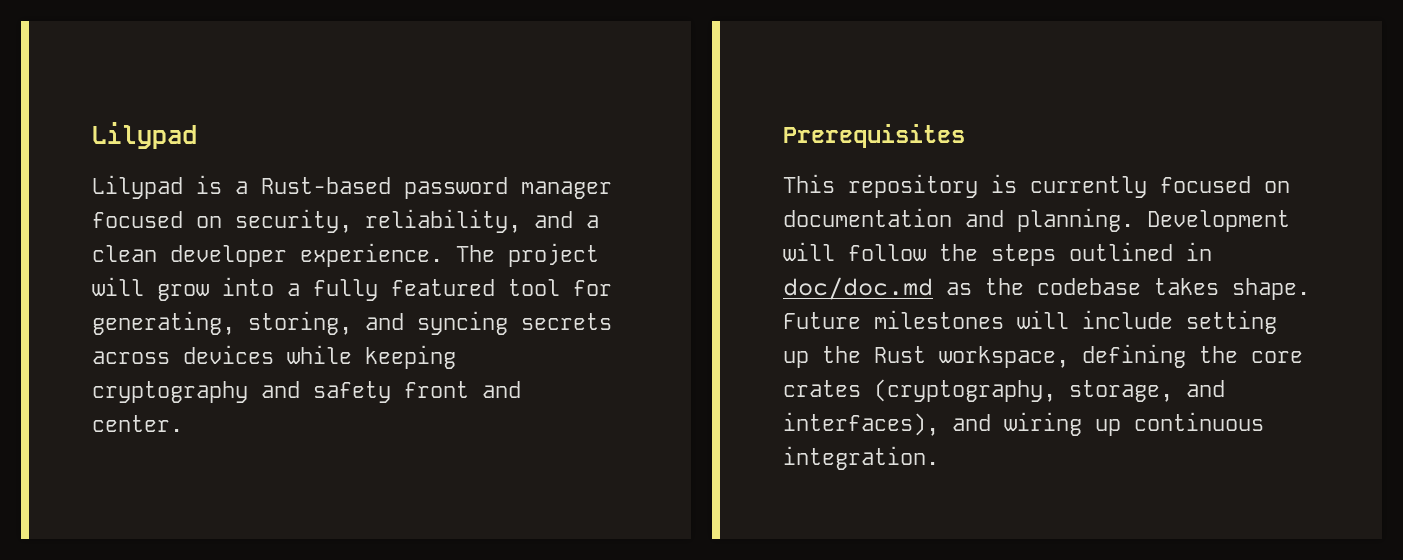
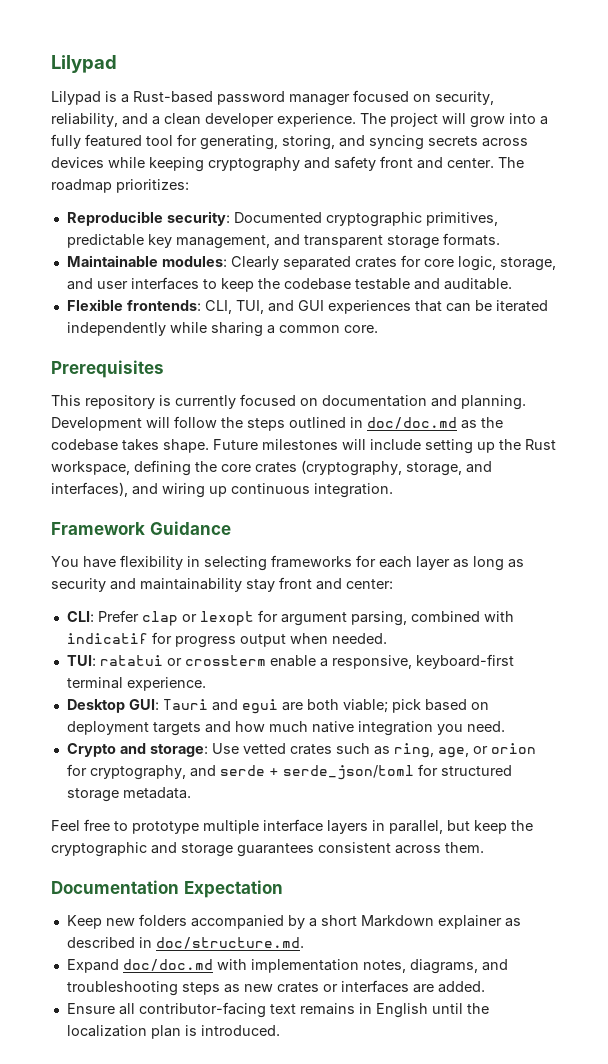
+ The roadmap prioritizes:
+ Reproducible security: Documented cryptographic primitives, predictable key management, and transparent storage formats.
+ Maintainable modules: Clearly separated crates for core logic, storage, and user interfaces to keep the codebase testable and auditable.
+ Flexible frontends: CLI, TUI, and GUI experiences that can be iterated independently while sharing a common core.
+ Framework Guidance
+ You have flexibility in selecting frameworks for each layer as long as security and maintainability stay front and center:
+ CLI: Prefer clap or lexopt for argument parsing, combined with indicatif for progress output when needed.
+ TUI: ratatui or crossterm enable a responsive, keyboard-first terminal experience.
+ Desktop GUI: Tauri and egui are both viable; pick based on deployment targets and how much native integration you need.
+ Crypto and storage: Use vetted crates such as ring, age, or orion for cryptography, and serde + serde_json/toml for structured storage metadata.
+ Feel free to prototype multiple interface layers in parallel, but keep the cryptographic and storage guarantees consistent across them.
+ Documentation Expectation
+ Keep new folders accompanied by a short Markdown explainer as described in doc/structure.md.
+ Expand doc/doc.md with implementation notes, diagrams, and troubleshooting steps as new crates or interfaces are added.
+ Ensure all contributor-facing text remains in English until the localization plan is introduced.

